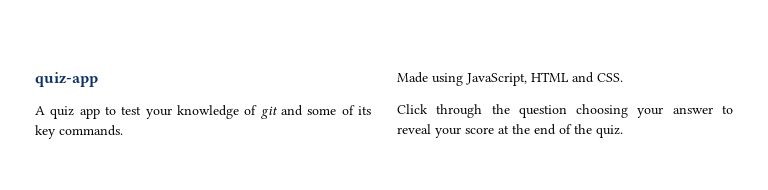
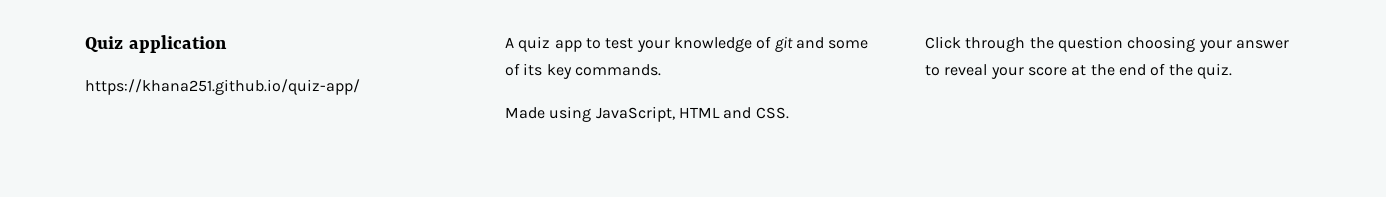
- quiz-app
+ Quiz application
+ https://khana251.github.io/quiz-app/

